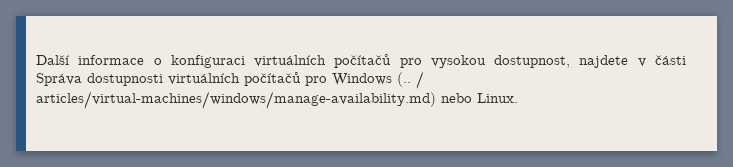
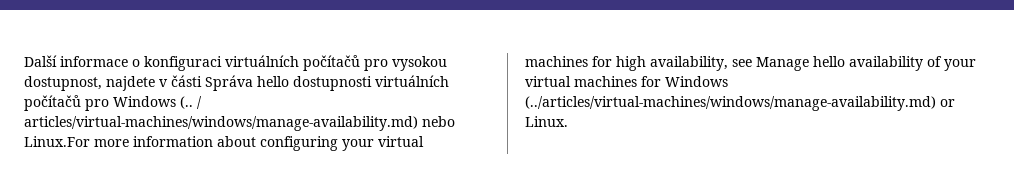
- Další informace o konfiguraci virtuálních počítačů pro vysokou dostupnost, najdete v části Správa dostupnosti virtuálních počítačů pro Windows (..
+ Další informace o konfiguraci virtuálních počítačů pro vysokou dostupnost, najdete v části Správa hello dostupnosti virtuálních počítačů pro Windows (..
- / articles/virtual-machines/windows/manage-availability.md) nebo Linux.
+ / articles/virtual-machines/windows/manage-availability.md) nebo Linux.For more information about configuring your virtual machines for high availability, see Manage hello availability of your virtual machines for Windows (../articles/virtual-machines/windows/manage-availability.md) or Linux.

